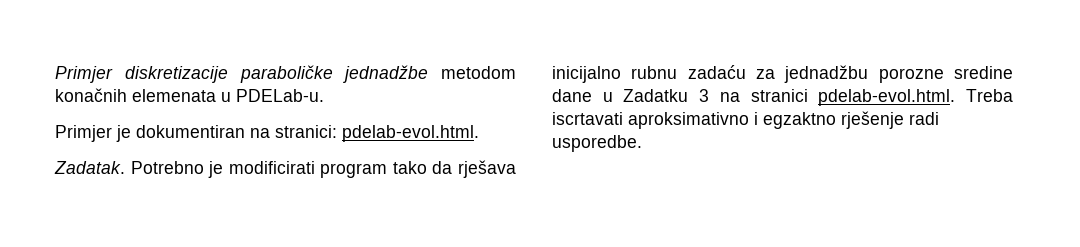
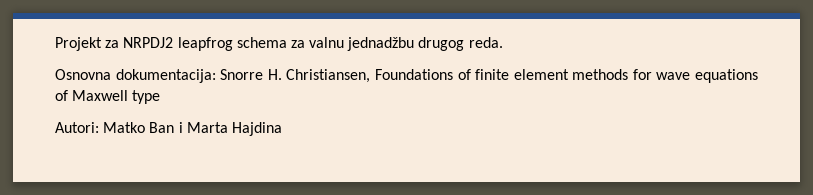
- Primjer diskretizacije paraboličke jednadžbe metodom konačnih elemenata u PDELab-u.
- Primjer je dokumentiran na stranici: pdelab-evol.html.
- Zadatak. Potrebno je modificirati program tako da rješava inicijalno rubnu zadaću za jednadžbu porozne sredine dane u Zadatku 3 na stranici pdelab-evol.html. Treba iscrtavati aproksimativno i egzaktno rješenje radi usporedbe.
+ Projekt za NRPDJ2 leapfrog schema za valnu jednadžbu drugog reda.
+ Osnovna dokumentacija: Snorre H. Christiansen, Foundations of finite element methods for wave equations of Maxwell type
+ Autori: Matko Ban i Marta Hajdina

